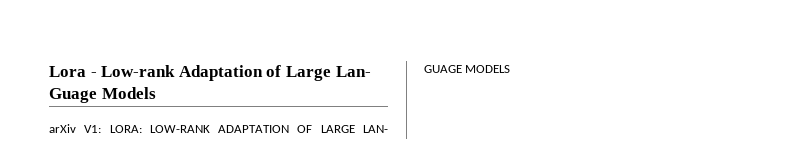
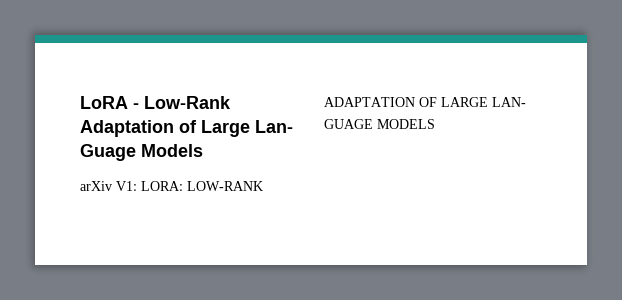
- Lora - Low-rank Adaptation of Large Lan- Guage Models
+ LoRA - Low-Rank Adaptation of Large Lan- Guage Models

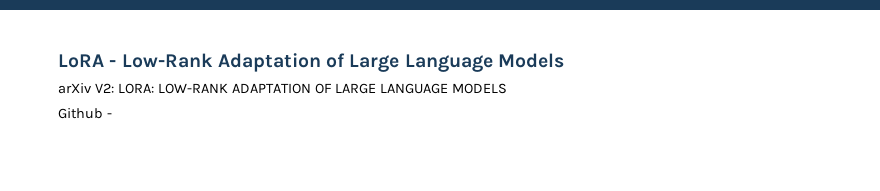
- LoRA - Low-Rank Adaptation of Large Lan- Guage Models
+ LoRA - Low-Rank Adaptation of Large Language Models
- arXiv V1: LORA: LOW-RANK ADAPTATION OF LARGE LAN- GUAGE MODELS
+ arXiv V2: LORA: LOW-RANK ADAPTATION OF LARGE LANGUAGE MODELS
+ Github -

